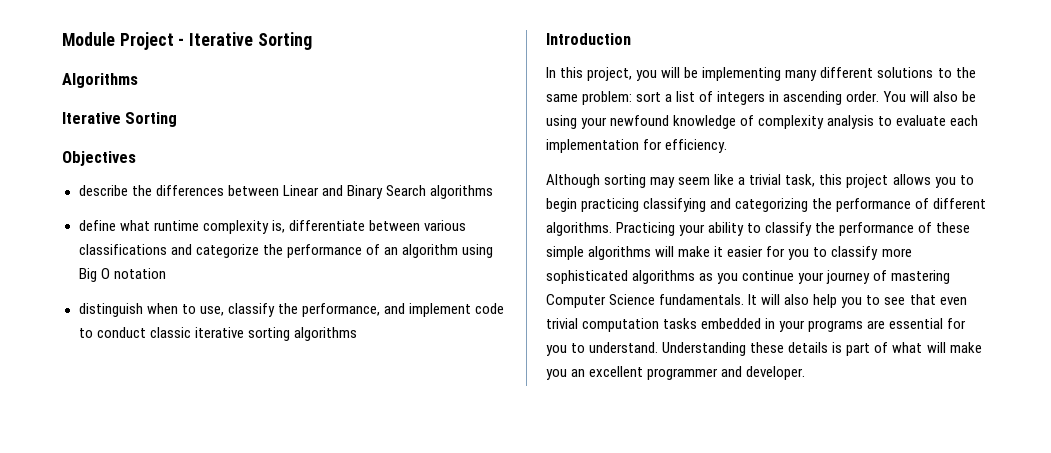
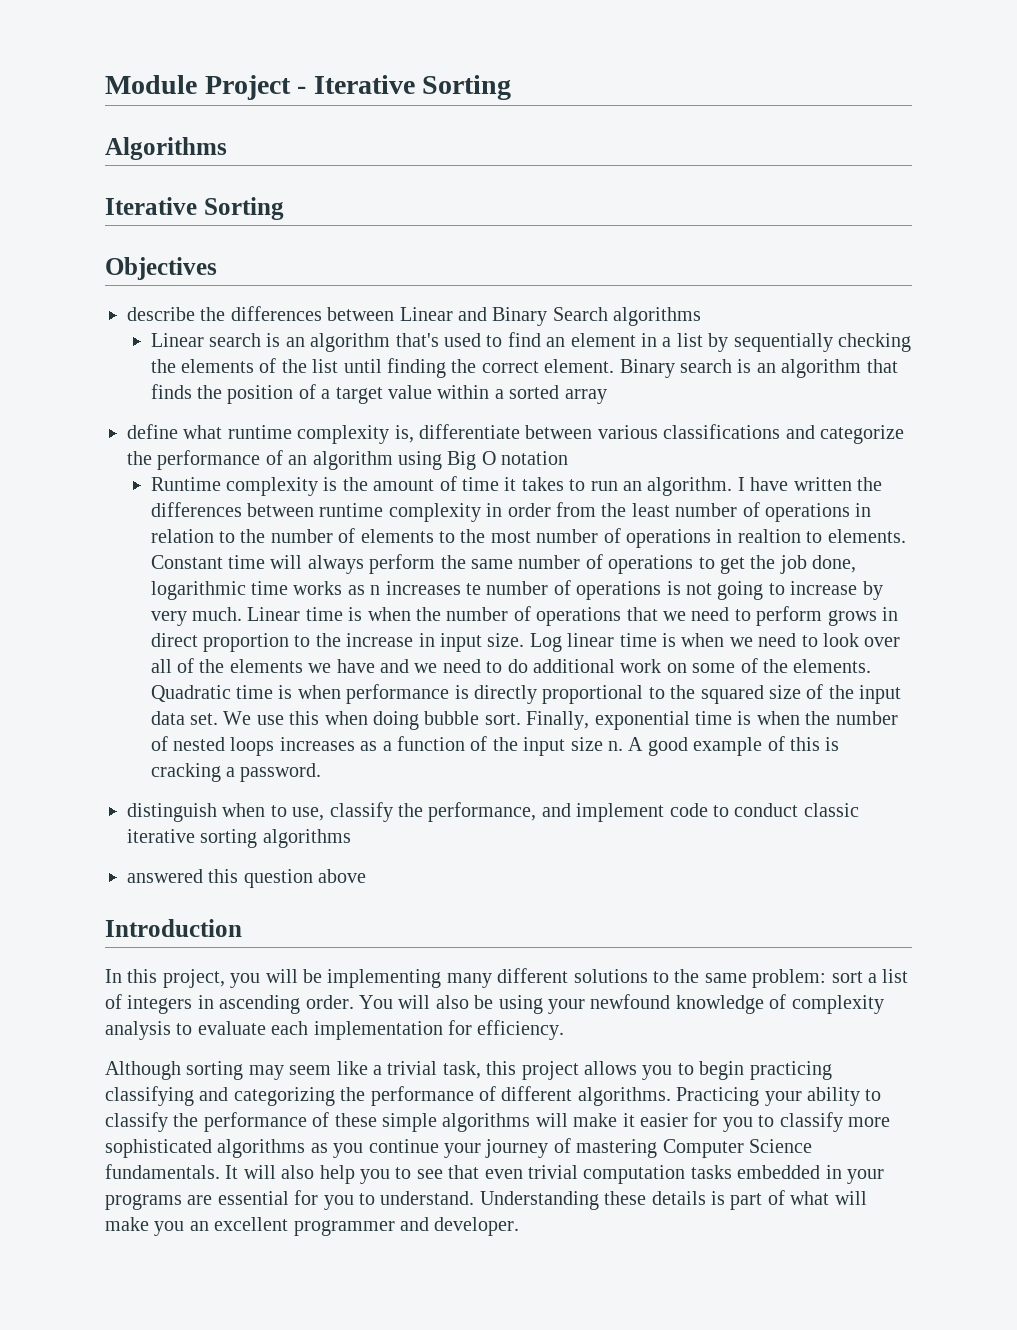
+ Linear search is an algorithm that's used to find an element in a list by sequentially checking the elements of the list until finding the correct element. Binary search is an algorithm that finds the position of a target value within a sorted array
+ Runtime complexity is the amount of time it takes to run an algorithm. I have written the differences between runtime complexity in order from the least number of operations in relation to the number of elements to the most number of operations in realtion to elements. Constant time will always perform the same number of operations to get the job done, logarithmic time works as n increases te number of operations is not going to increase by very much. Linear time is when the number of operations that we need to perform grows in direct proportion to the increase in input size. Log linear time is when we need to look over all of the elements we have and we need to do additional work on some of the elements. Quadratic time is when performance is directly proportional to the squared size of the input data set. We use this when doing bubble sort. Finally, exponential time is when the number of nested loops increases as a function of the input size n. A good example of this is cracking a password.
+ answered this question above

